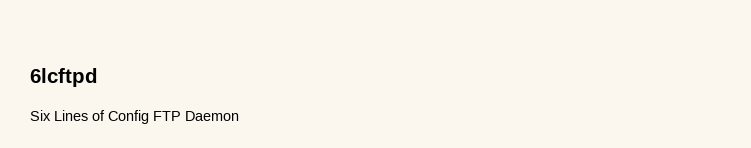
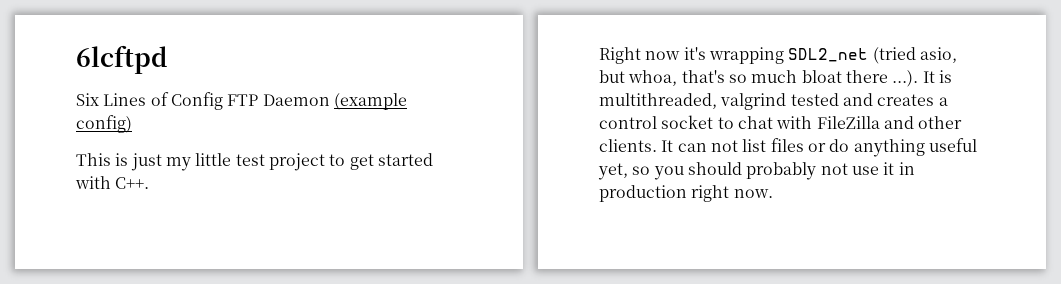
- Six Lines of Config FTP Daemon
+ Six Lines of Config FTP Daemon (example config)
+ This is just my little test project to get started with C++.
+ Right now it's wrapping SDL2_net (tried asio, but whoa, that's so much bloat there ...). It is multithreaded, valgrind tested and creates a control socket to chat with FileZilla and other clients. It can not list files or do anything useful yet, so you should probably not use it in production right now.

